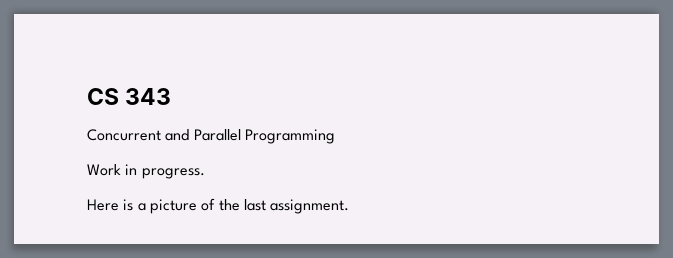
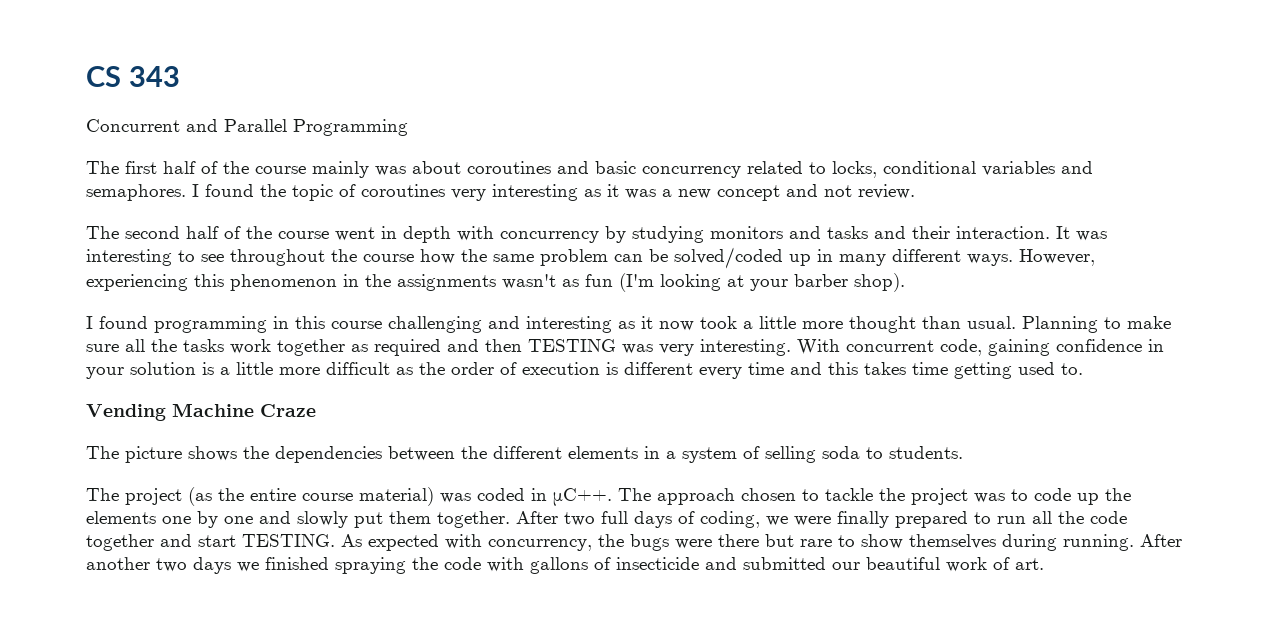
- Work in progress.
- Here is a picture of the last assignment.
+ The first half of the course mainly was about coroutines and basic concurrency related to locks, conditional variables and semaphores. I found the topic of coroutines very interesting as it was a new concept and not review.
+ The second half of the course went in depth with concurrency by studying monitors and tasks and their interaction. It was interesting to see throughout the course how the same problem can be solved/coded up in many different ways. However, experiencing this phenomenon in the assignments wasn't as fun (I'm looking at your barber shop).
+ I found programming in this course challenging and interesting as it now took a little more thought than usual. Planning to make sure all the tasks work together as required and then TESTING was very interesting. With concurrent code, gaining confidence in your solution is a little more difficult as the order of execution is different every time and this takes time getting used to.
+ Vending Machine Craze
+ The picture shows the dependencies between the different elements in a system of selling soda to students.
+ The project (as the entire course material) was coded in μC++. The approach chosen to tackle the project was to code up the elements one by one and slowly put them together. After two full days of coding, we were finally prepared to run all the code together and start TESTING. As expected with concurrency, the bugs were there but rare to show themselves during running. After another two days we finished spraying the code with gallons of insecticide and submitted our beautiful work of art.

